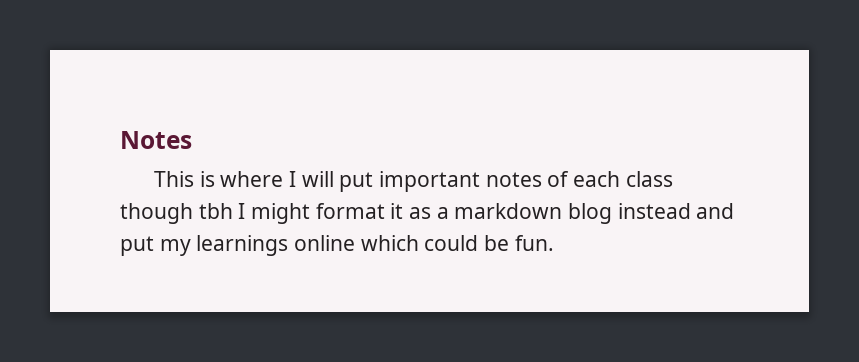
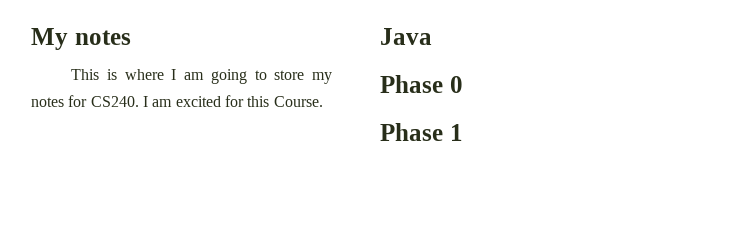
- Notes
+ My notes
- This is where I will put important notes of each class though tbh I might format it as a markdown blog instead and put my learnings online which could be fun.
+ This is where I am going to store my notes for CS240. I am excited for this Course.
+ Java
+ Phase 0
+ Phase 1

